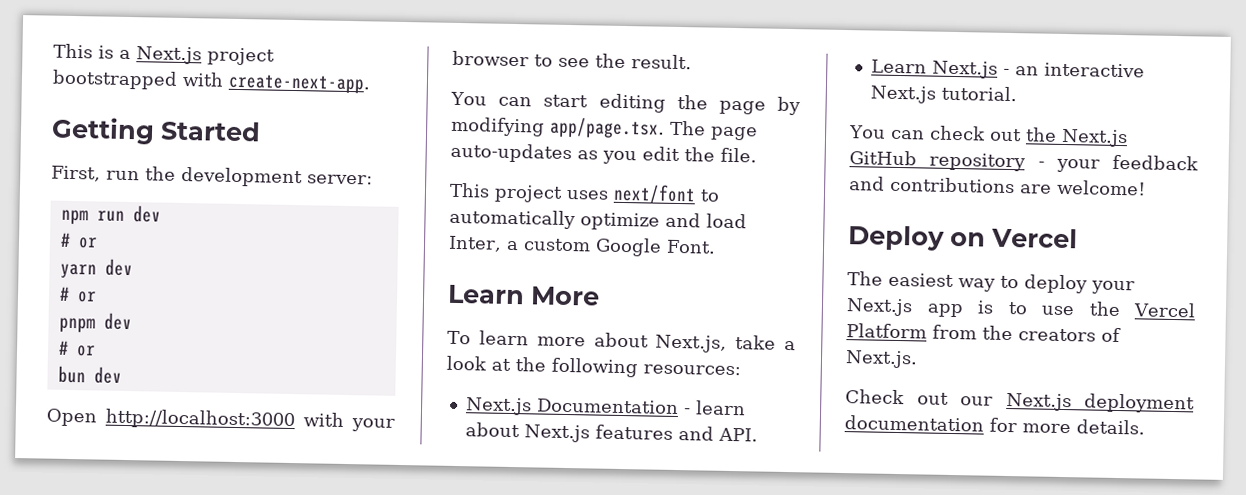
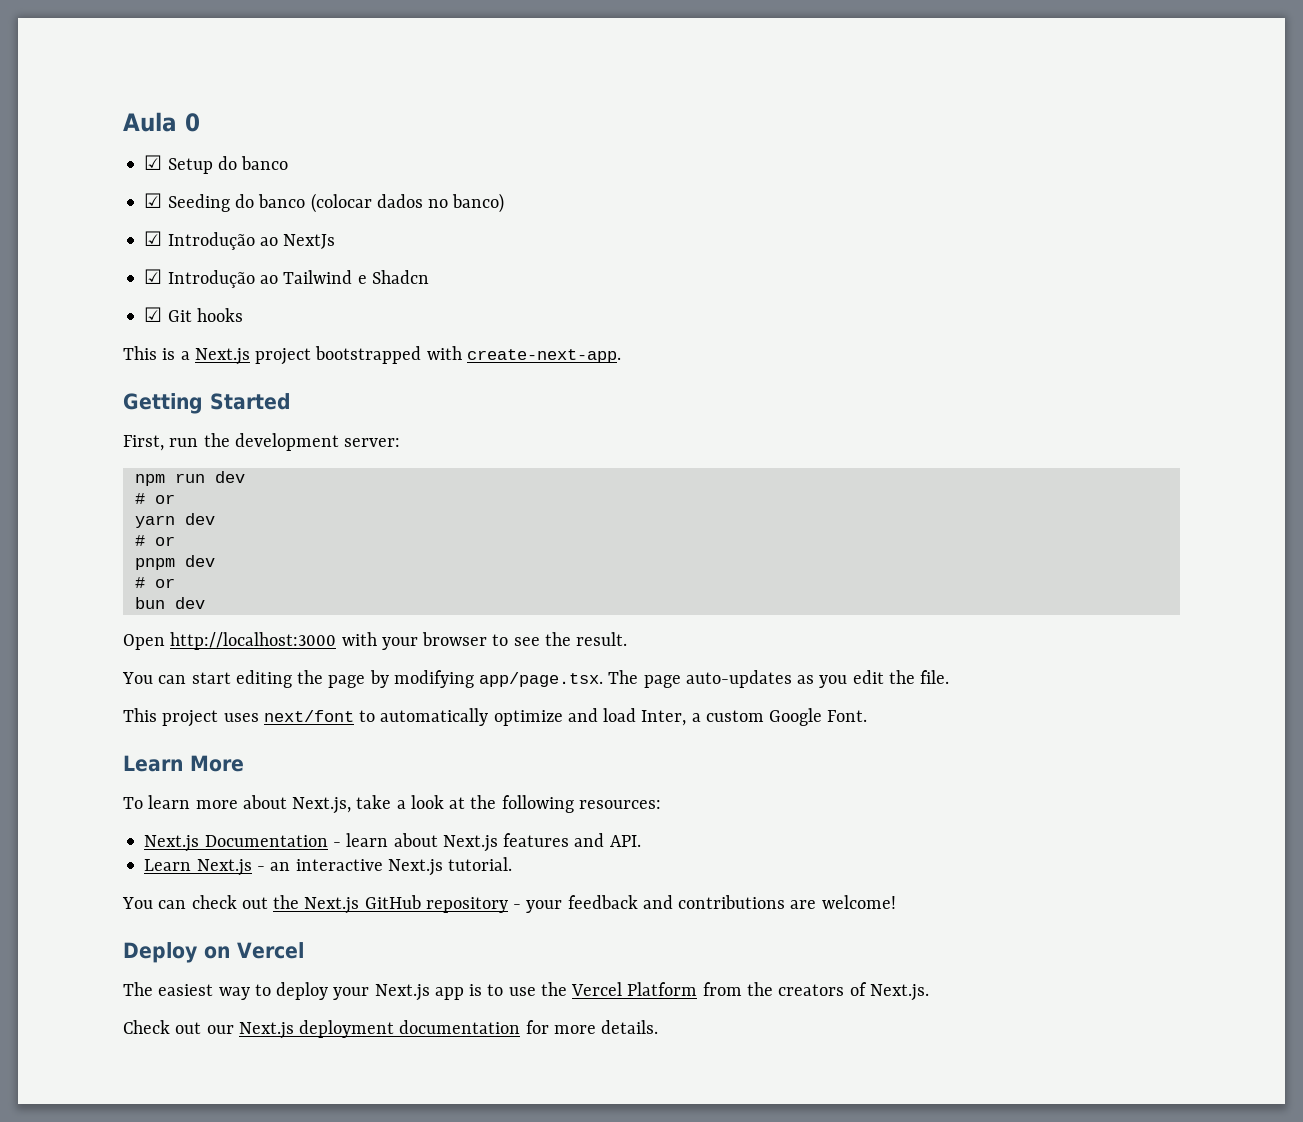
+ Aula 0
+ ☑ Setup do banco
+ ☑ Seeding do banco (colocar dados no banco)
+ ☑ Introdução ao NextJs
+ ☑ Introdução ao Tailwind e Shadcn
+ ☑ Git hooks

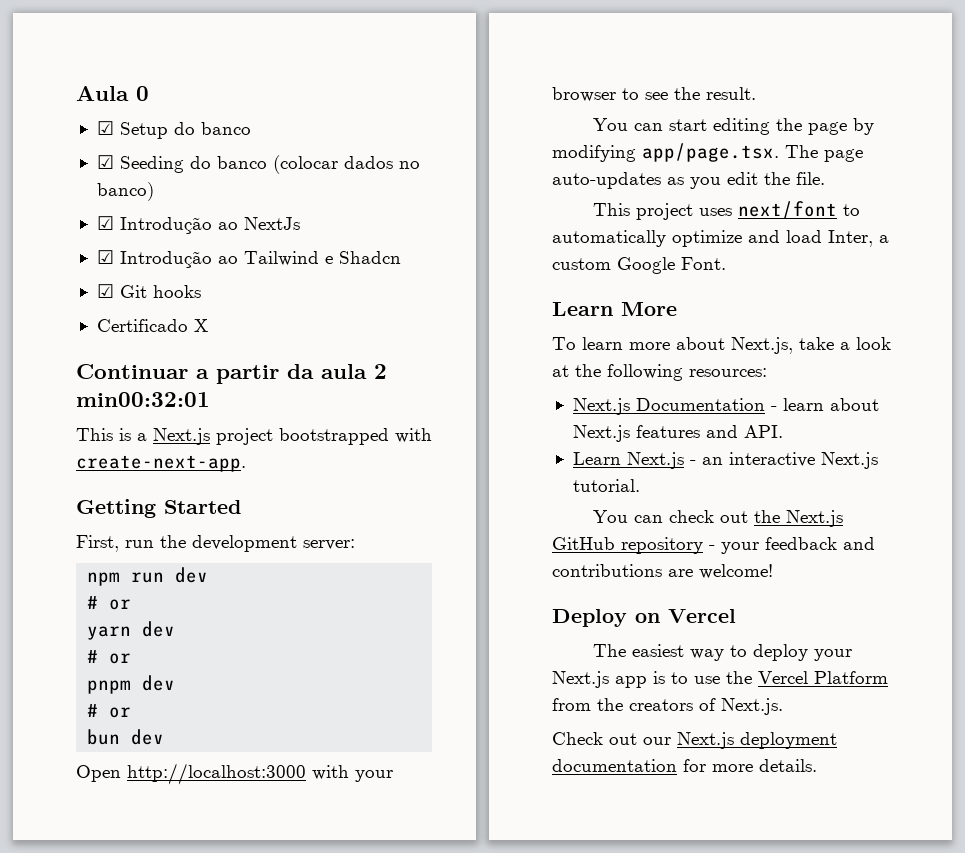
+ Certificado X
+ Continuar a partir da aula 2 min00:32:01

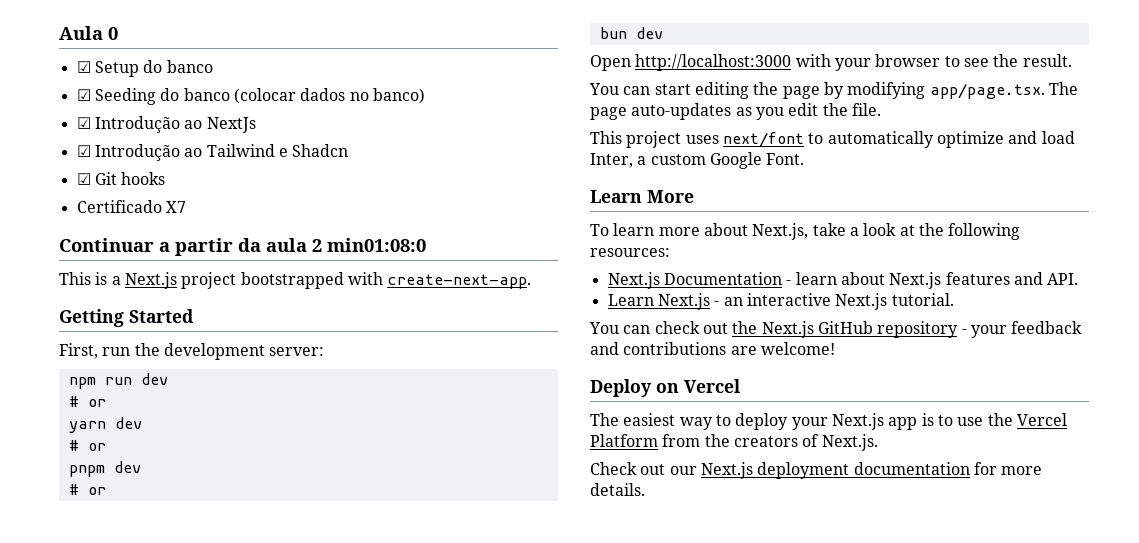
- Certificado X
+ Certificado X7
- Continuar a partir da aula 2 min00:32:01
+ Continuar a partir da aula 2 min01:08:0

